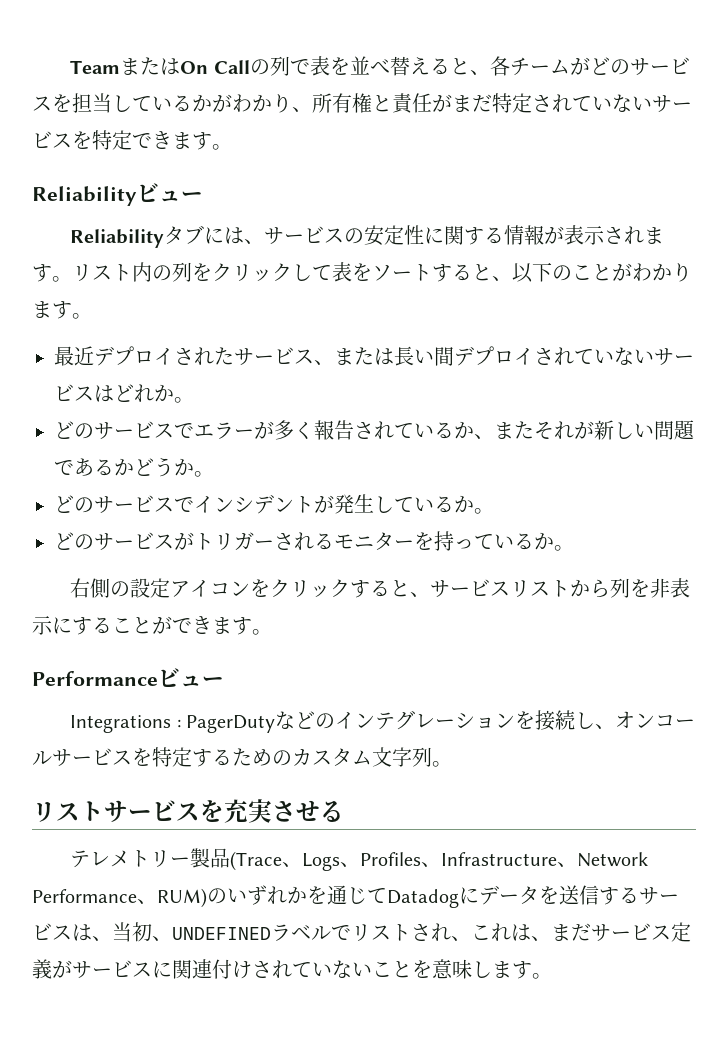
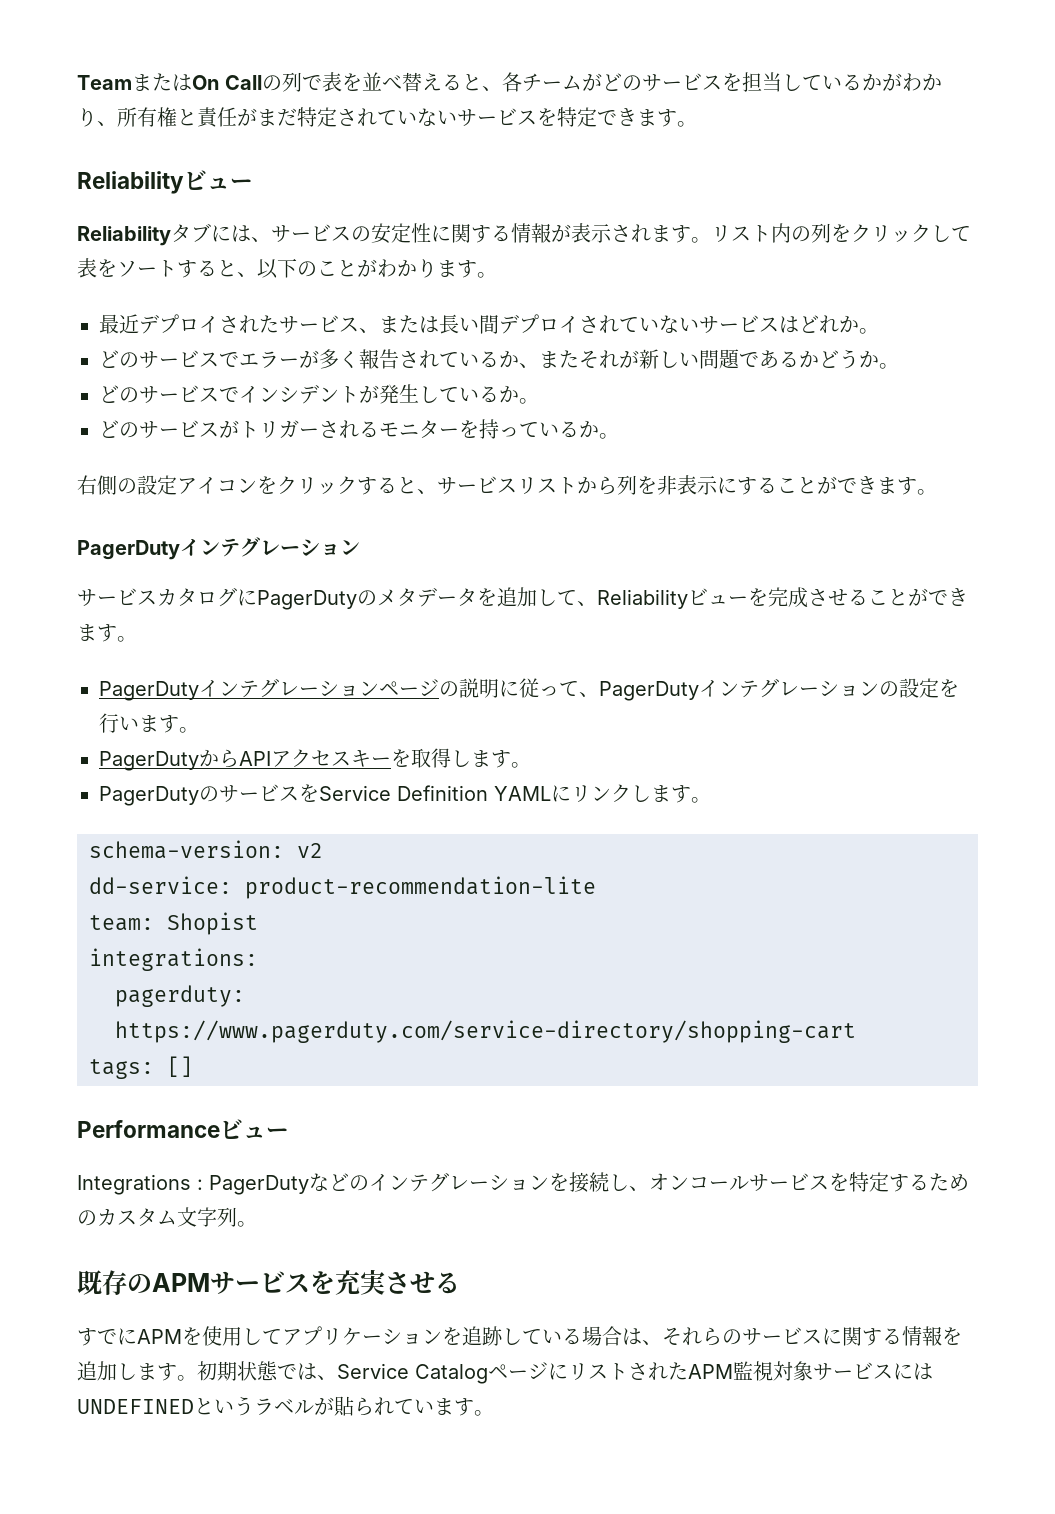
  右側の設定アイコンをクリックすると、サービスリストから列を非表示にすることができます。
+ PagerDutyインテグレーション
+ サービスカタログにPagerDutyのメタデータを追加して、Reliabilityビューを完成させることができます。
+ PagerDutyインテグレーションページの説明に従って、PagerDutyインテグレーションの設定を行います。
+ PagerDutyからAPIアクセスキーを取得します。
+ PagerDutyのサービスをService Definition YAMLにリンクします。
+ schema-version: v2
+ dd-service: product-recommendation-lite
+ team: Shopist
+ integrations:
+ pagerduty: https://www.pagerduty.com/service-directory/shopping-cart
+ tags: []
- リストサービスを充実させる
+ 既存のAPMサービスを充実させる
- テレメトリー製品(Trace、Logs、Profiles、Infrastructure、Network Performance、RUM)のいずれかを通じてDatadogにデータを送信するサービスは、当初、UNDEFINEDラベルでリストされ、これは、まだサービス定義がサービスに関連付けされていないことを意味します。
+ すでにAPMを使用してアプリケーションを追跡している場合は、それらのサービスに関する情報を追加します。初期状態では、Service CatalogページにリストされたAPM監視対象サービスにはUNDEFINEDというラベルが貼られています。

